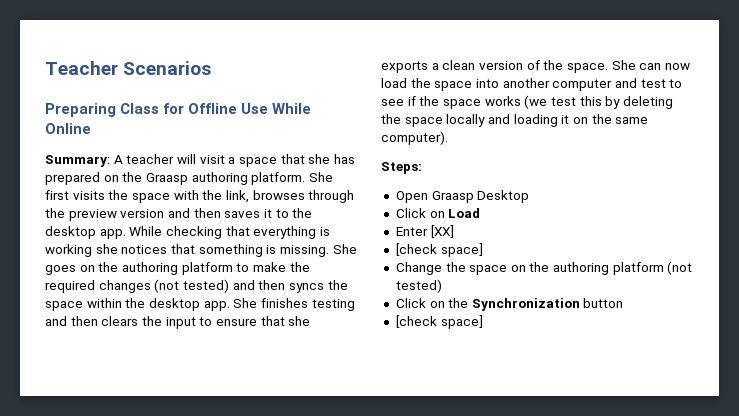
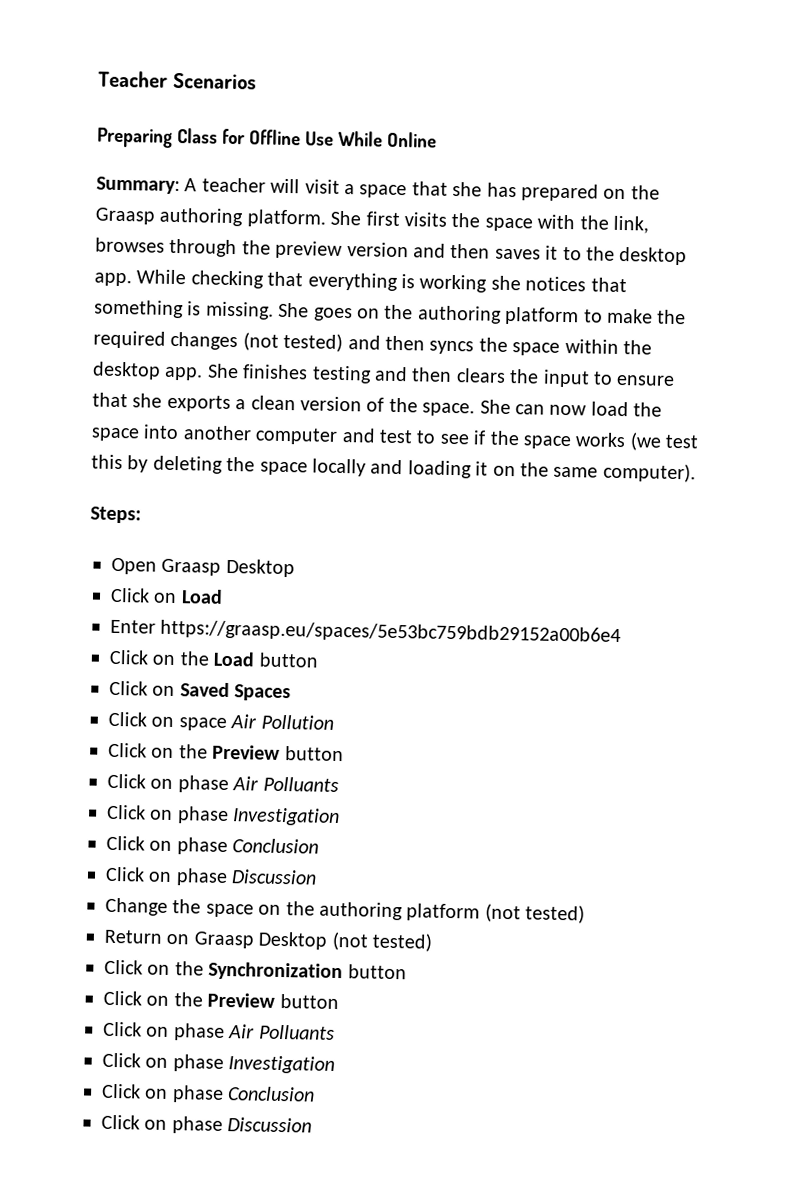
- Enter [XX]
- [check space]
+ Enter https://graasp.eu/spaces/5e53bc759bdb29152a00b6e4
+ Click on the Load button
+ Click on Saved Spaces
+ Click on space Air Pollution
+ Click on the Preview button
+ Click on phase Air Polluants
+ Click on phase Investigation
+ Click on phase Conclusion
+ Click on phase Discussion
+ Return on Graasp Desktop (not tested)
  Click on the Synchronization button
- [check space]
+ Click on the Preview button
+ Click on phase Air Polluants
+ Click on phase Investigation
+ Click on phase Conclusion
+ Click on phase Discussion

